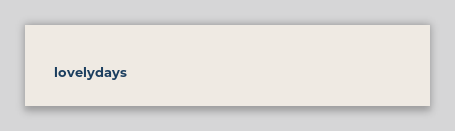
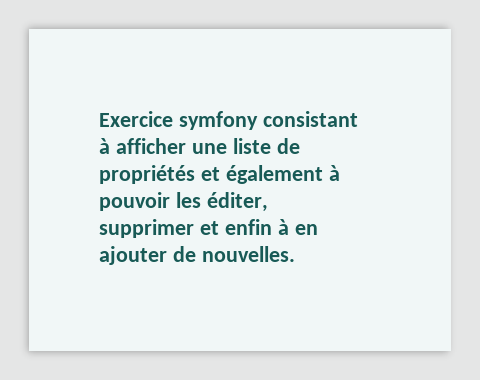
- lovelydays
+ Exercice symfony consistant à afficher une liste de propriétés et également à pouvoir les éditer, supprimer et enfin à en ajouter de nouvelles.

